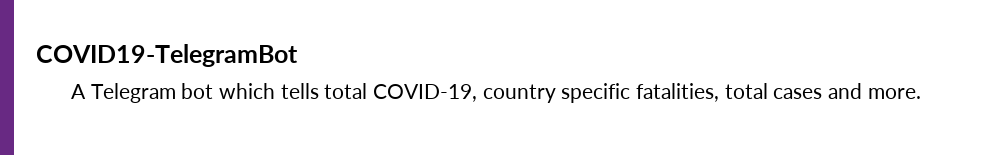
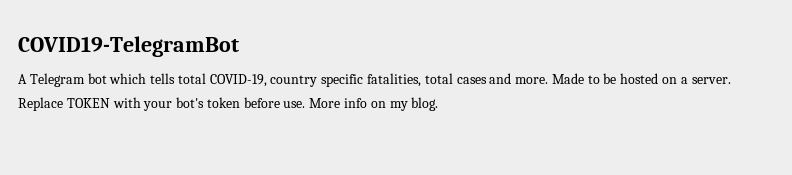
+ Made to be hosted on a server. Replace TOKEN with your bot's token before use. More info on my blog.

